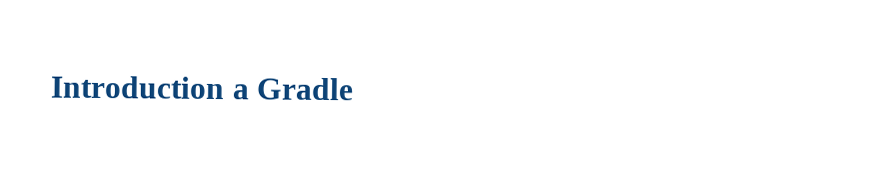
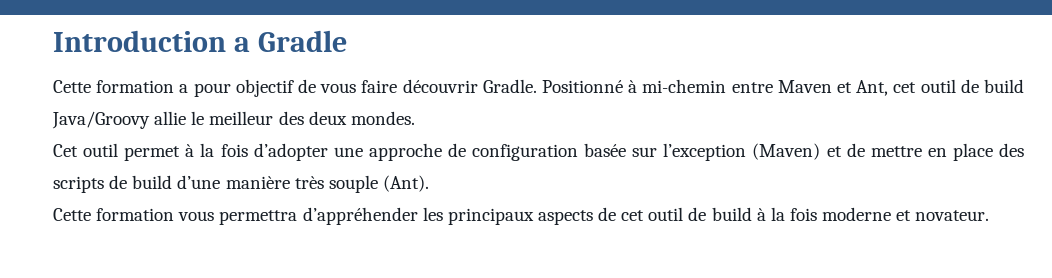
+ Cette formation a pour objectif de vous faire découvrir Gradle. Positionné à mi-chemin entre Maven et Ant, cet outil de build Java/Groovy allie le meilleur des deux mondes.
+ Cet outil permet à la fois d’adopter une approche de configuration basée sur l’exception (Maven) et de mettre en place des scripts de build d’une manière très souple (Ant).
+ Cette formation vous permettra d’appréhender les principaux aspects de cet outil de build à la fois moderne et novateur.

